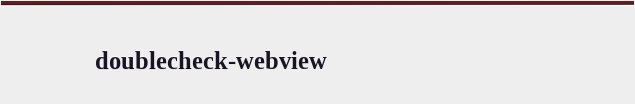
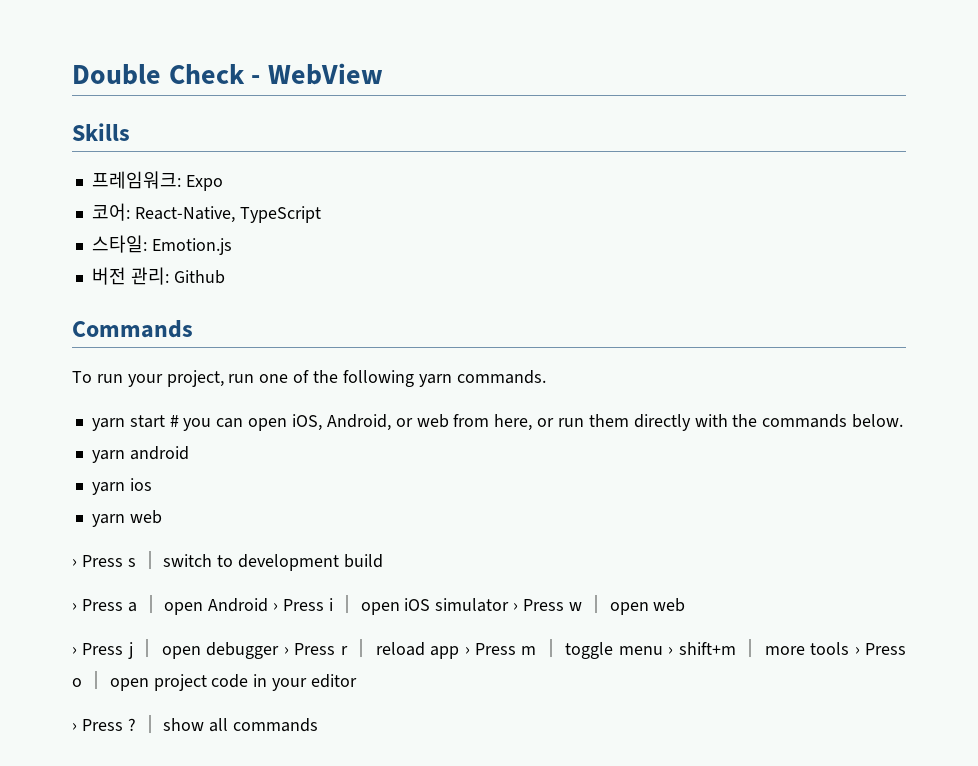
- doublecheck-webview
+ Double Check - WebView
+ Skills
+ 프레임워크: Expo
+ 코어: React-Native, TypeScript
+ 스타일: Emotion.js
+ 버전 관리: Github
+ Commands
+ To run your project, run one of the following yarn commands.
+ yarn start # you can open iOS, Android, or web from here, or run them directly with the commands below.
+ yarn android
+ yarn ios
+ yarn web
+ › Press s │ switch to development build
+ › Press a │ open Android › Press i │ open iOS simulator › Press w │ open web
+ › Press j │ open debugger › Press r │ reload app › Press m │ toggle menu › shift+m │ more tools › Press o │ open project code in your editor
+ › Press ? │ show all commands

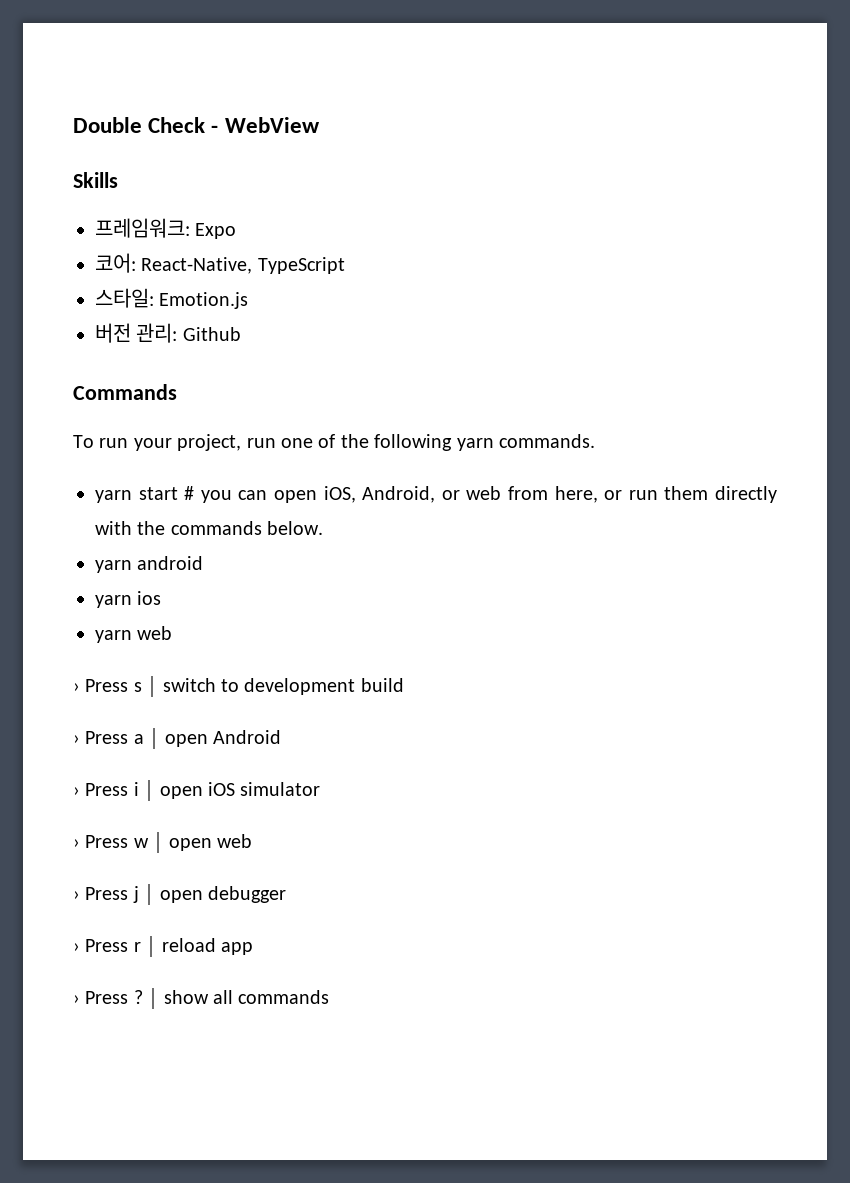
- › Press a │ open Android › Press i │ open iOS simulator › Press w │ open web
+ › Press a │ open Android
+ › Press i │ open iOS simulator
+ › Press w │ open web
- › Press j │ open debugger › Press r │ reload app › Press m │ toggle menu › shift+m │ more tools › Press o │ open project code in your editor
+ › Press j │ open debugger
+ › Press r │ reload app

